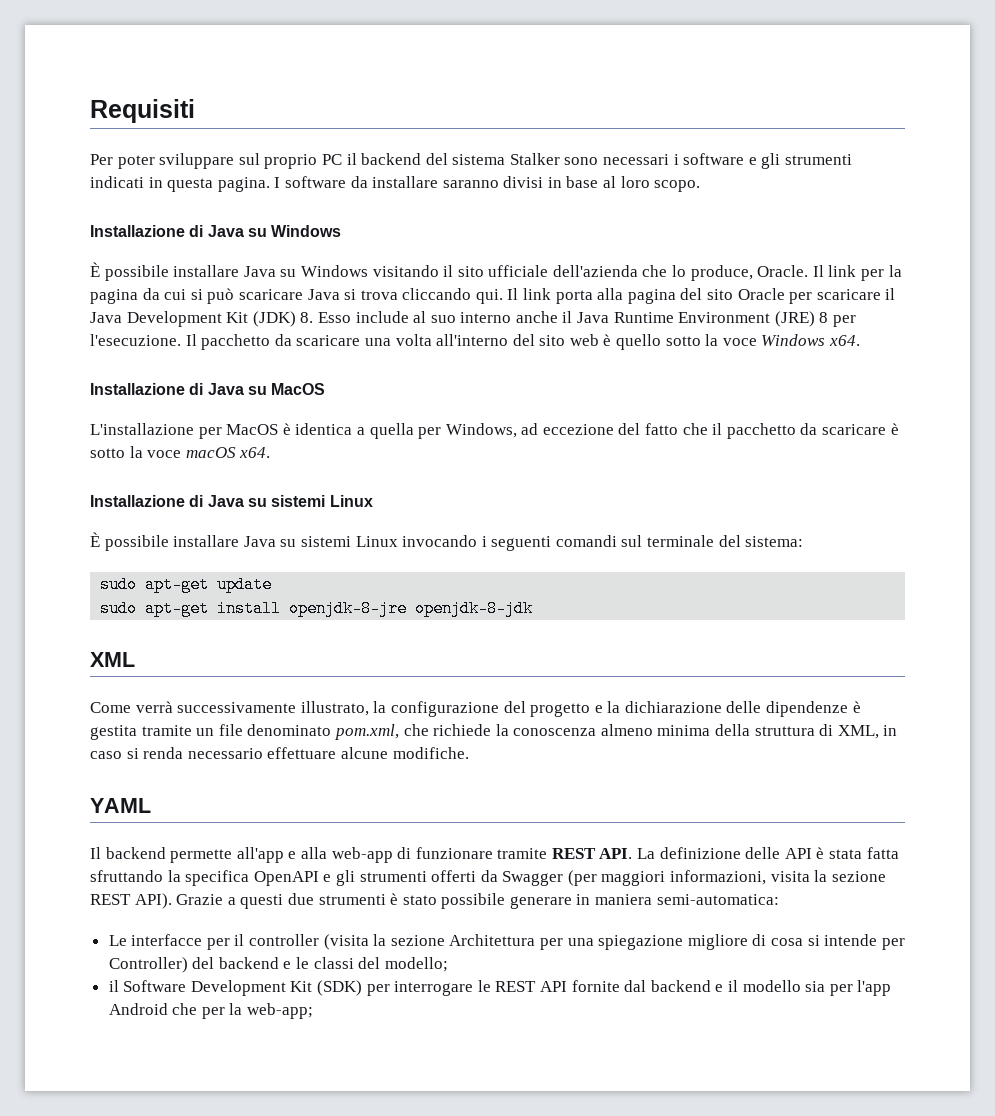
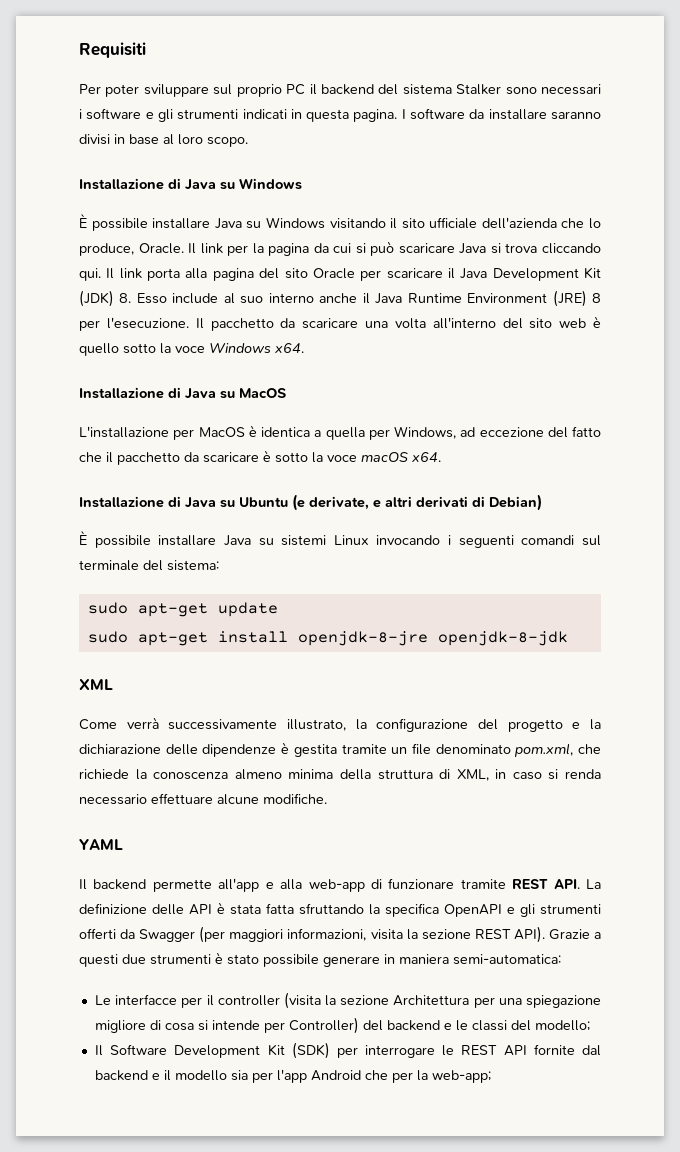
- Installazione di Java su sistemi Linux
+ Installazione di Java su Ubuntu (e derivate, e altri derivati di Debian)
- il Software Development Kit (SDK) per interrogare le REST API fornite dal backend e il modello sia per l'app Android che per la web-app;
+ Il Software Development Kit (SDK) per interrogare le REST API fornite dal backend e il modello sia per l'app Android che per la web-app;

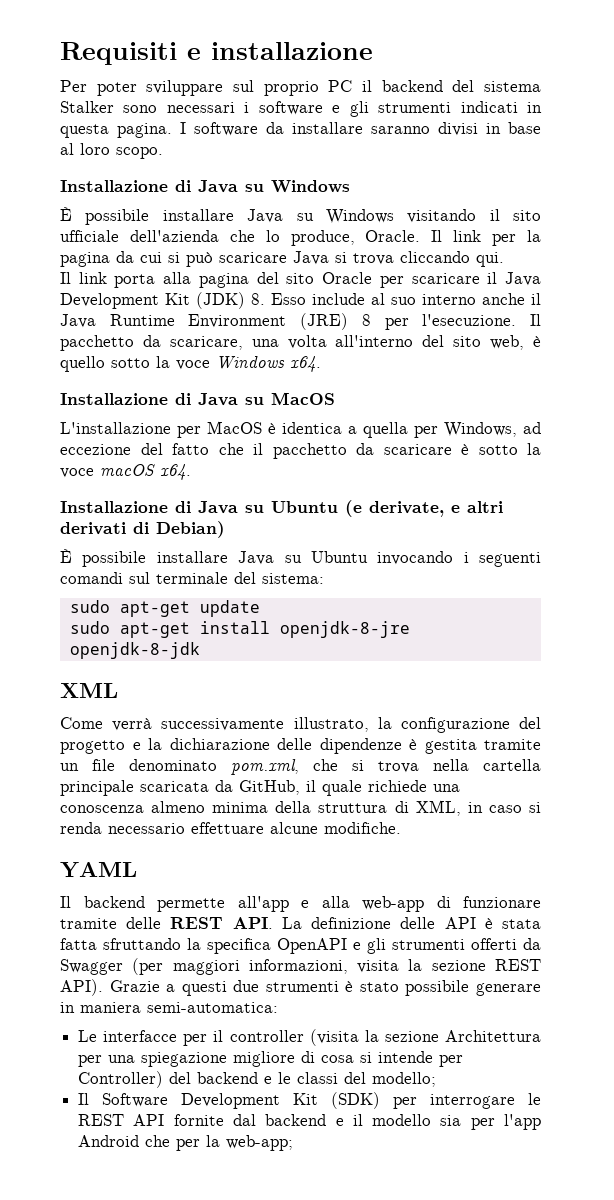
- Requisiti
+ Requisiti e installazione
- Il link per la pagina da cui si può scaricare Java si trova cliccando qui. Il link porta alla pagina del sito Oracle per scaricare il Java Development Kit (JDK) 8. Esso include al suo interno anche il Java Runtime Environment (JRE) 8 per l'esecuzione.
+ Il link per la pagina da cui si può scaricare Java si trova cliccando qui.
+ Il link porta alla pagina del sito Oracle per scaricare il Java Development Kit (JDK) 8. Esso include al suo interno anche il Java Runtime Environment (JRE) 8 per l'esecuzione.
- Il pacchetto da scaricare una volta all'interno del sito web è quello sotto la voce Windows x64.
+ Il pacchetto da scaricare, una volta all'interno del sito web, è quello sotto la voce Windows x64.
- È possibile installare Java su sistemi Linux invocando i seguenti comandi sul terminale del sistema:
+ È possibile installare Java su Ubuntu invocando i seguenti comandi sul terminale del sistema:
- Come verrà successivamente illustrato, la configurazione del progetto e la dichiarazione delle dipendenze è gestita tramite un file denominato pom.xml, che richiede la conoscenza almeno minima della struttura di XML, in caso si renda necessario effettuare alcune modifiche.
+ Come verrà successivamente illustrato, la configurazione del progetto e la dichiarazione delle dipendenze è gestita tramite un file denominato pom.xml, che si trova nella cartella principale scaricata da GitHub, il quale richiede una conoscenza almeno minima della struttura di XML, in caso si renda necessario effettuare alcune modifiche.
- Il backend permette all'app e alla web-app di funzionare tramite REST API. La definizione delle API è stata fatta sfruttando la specifica OpenAPI e gli strumenti offerti da Swagger (per maggiori informazioni, visita la sezione REST API).
+ Il backend permette all'app e alla web-app di funzionare tramite delle REST API. La definizione delle API è stata fatta sfruttando la specifica OpenAPI e gli strumenti offerti da Swagger (per maggiori informazioni, visita la sezione REST API).

